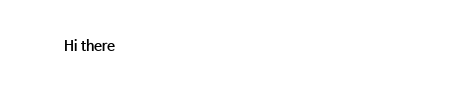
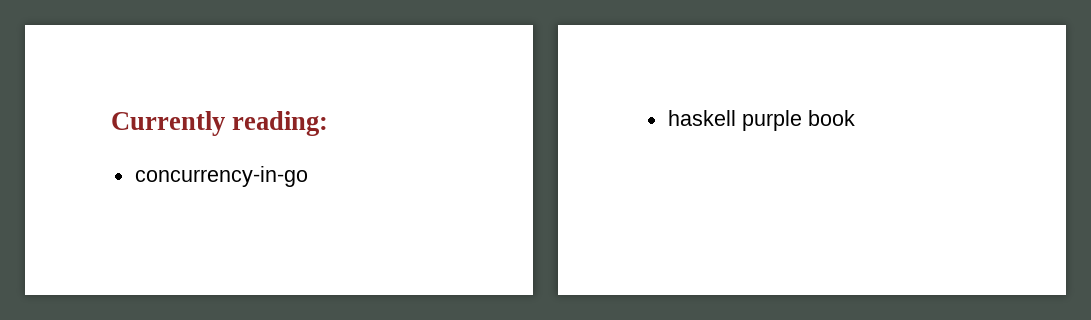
- Hi there
+ Currently reading:
+ concurrency-in-go
+ haskell purple book

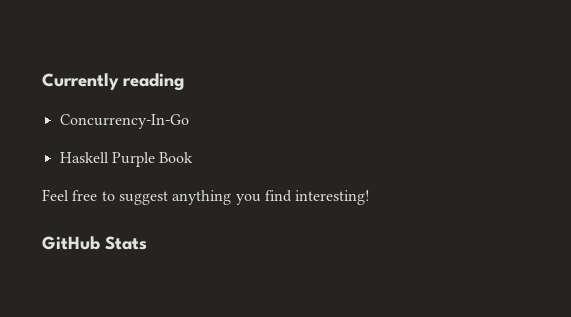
- Currently reading:
- concurrency-in-go
- haskell purple book
+ Currently reading
+ Concurrency-In-Go
+ Haskell Purple Book
+ Feel free to suggest anything you find interesting!
+ GitHub Stats

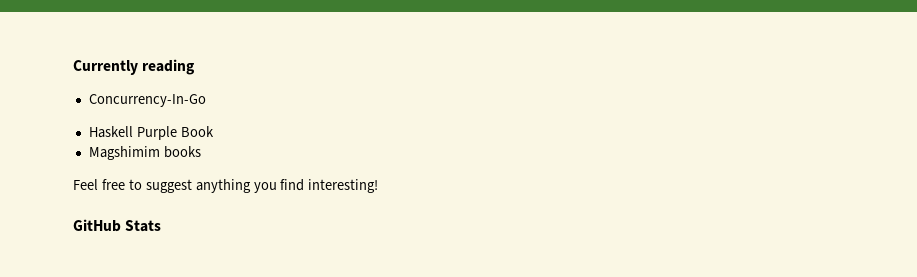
+ Magshimim books

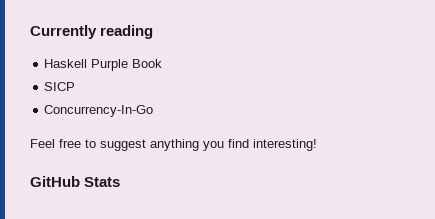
- Concurrency-In-Go
- Magshimim books
+ SICP
+ Concurrency-In-Go

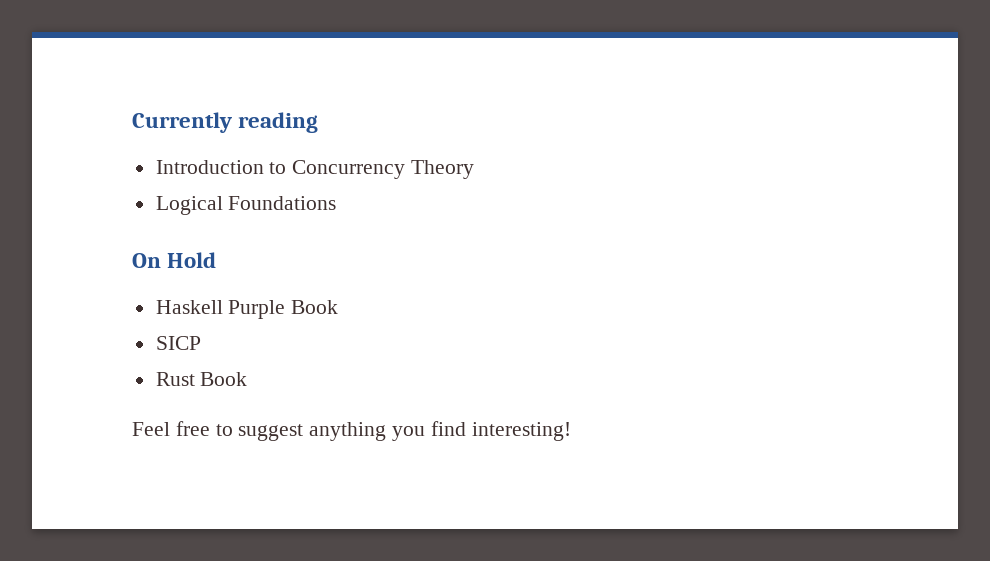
+ Introduction to Concurrency Theory
+ Logical Foundations
+ On Hold
- Concurrency-In-Go
+ Rust Book
- GitHub Stats

